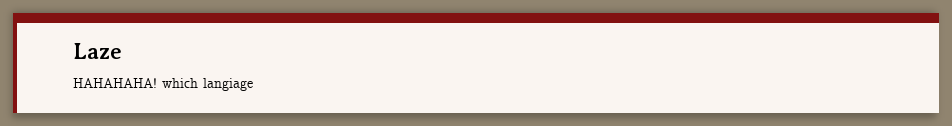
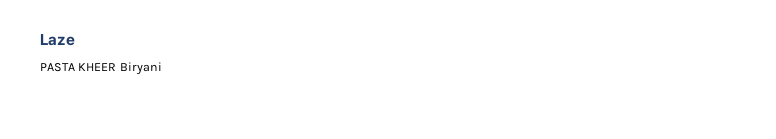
- HAHAHAHA! which langiage
+ PASTA KHEER Biryani

